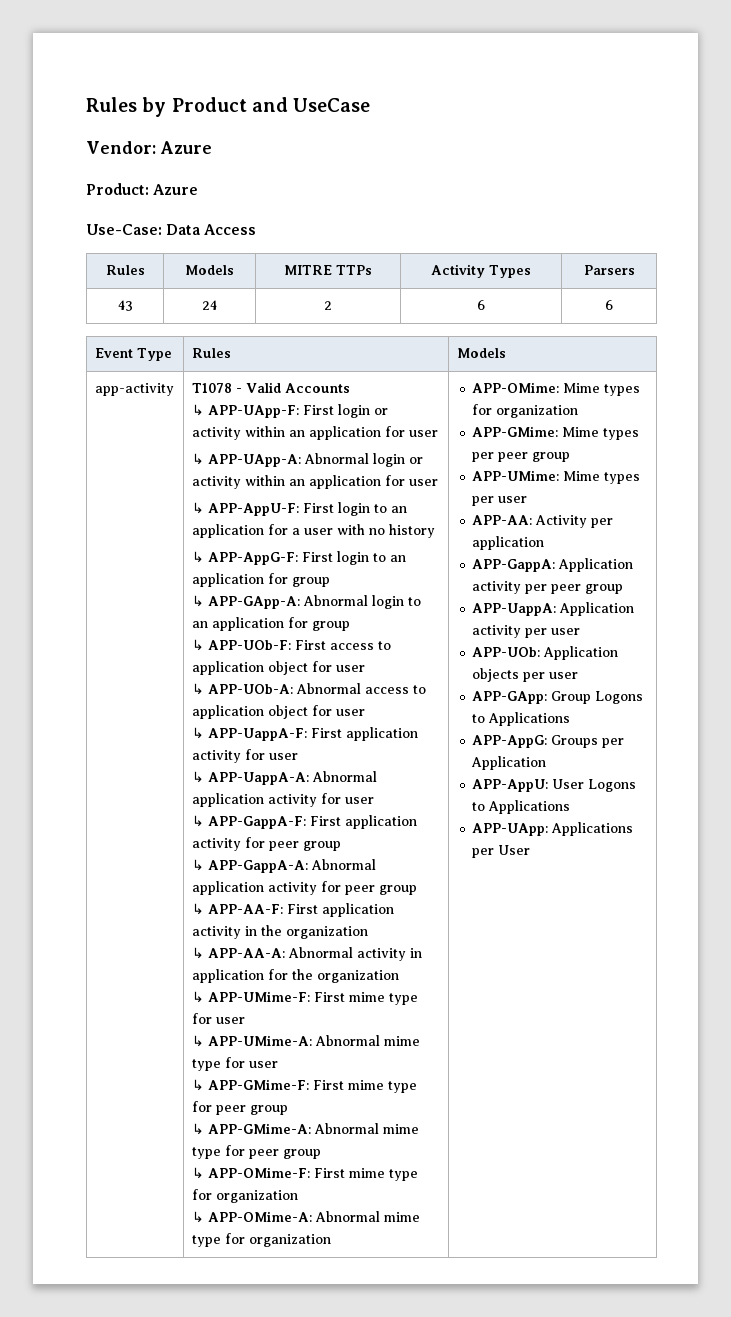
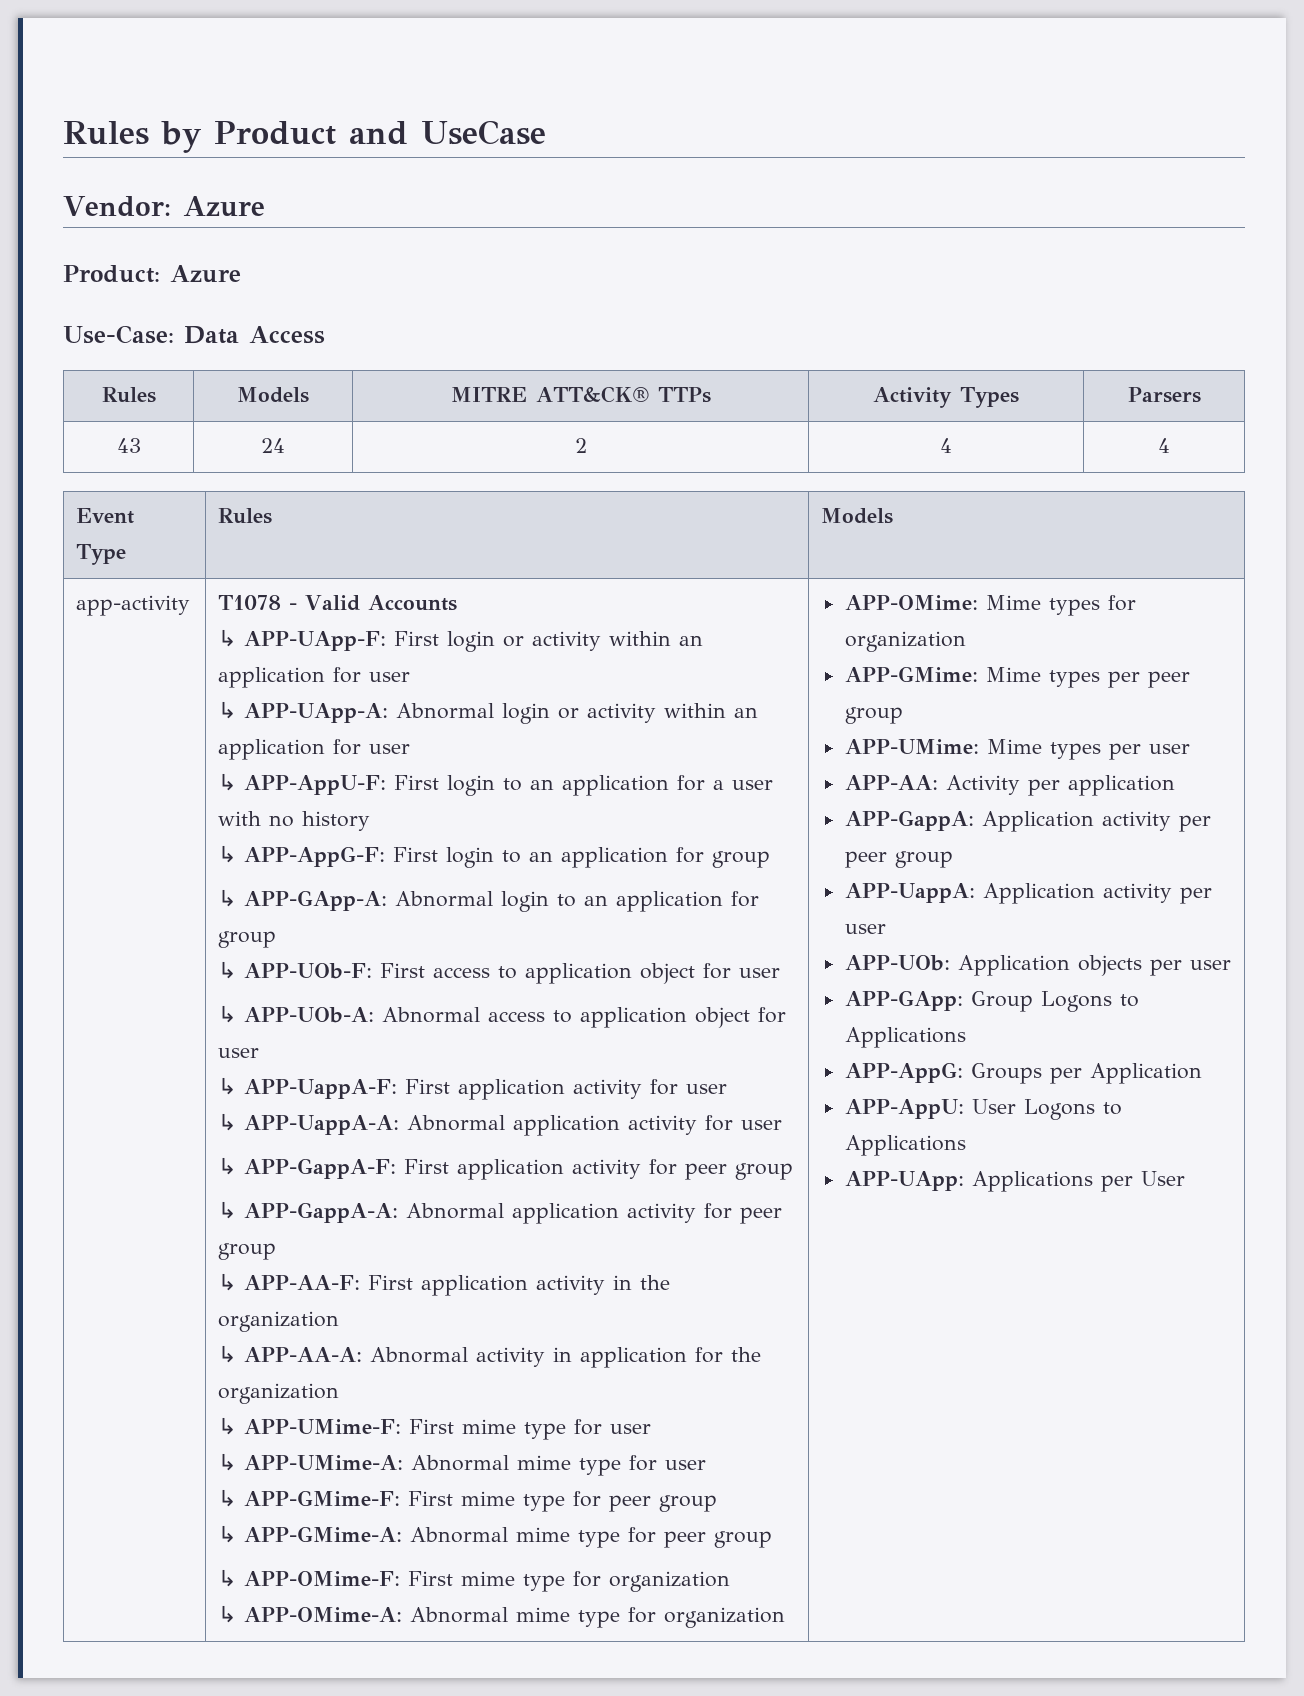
- Rules | Models | MITRE TTPs | Activity Types | Parsers
+ Rules | Models | MITRE ATT&CK® TTPs | Activity Types | Parsers
- 43 | 24 | 2 | 6 | 6
+ 43 | 24 | 2 | 4 | 4

